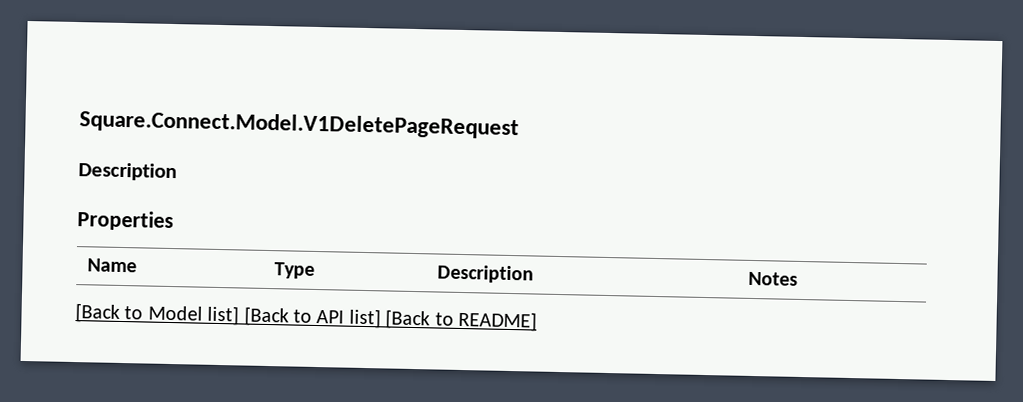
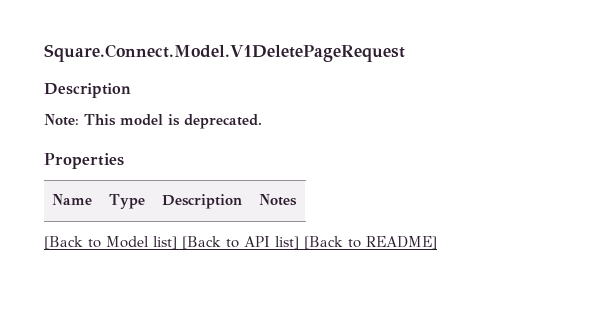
+ Note: This model is deprecated.

